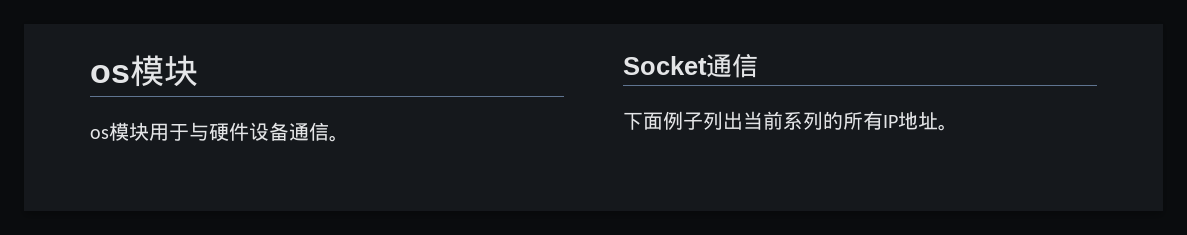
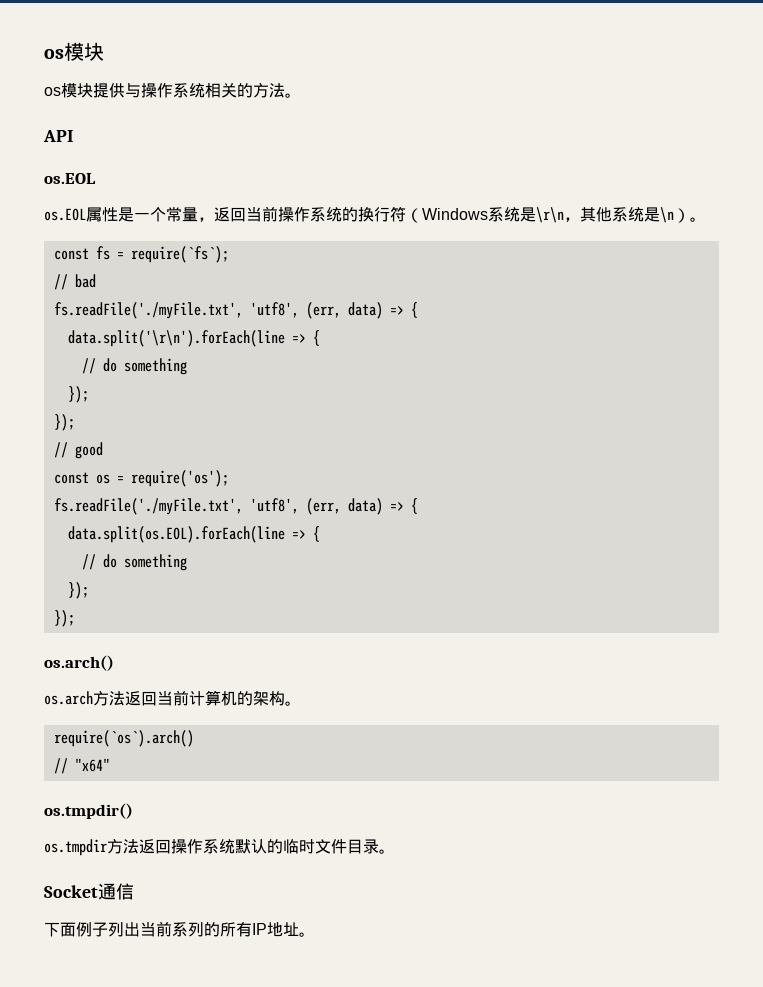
- os模块用于与硬件设备通信。
+ os模块提供与操作系统相关的方法。
+ API
+ os.EOL
+ os.EOL属性是一个常量，返回当前操作系统的换行符（Windows系统是\r\n，其他系统是\n）。
+ const fs = require(`fs`);
+ // bad
+ fs.readFile('./myFile.txt', 'utf8', (err, data) => {
+ data.split('\r\n').forEach(line => {
+ // do something
+ });
+ });
+ // good
+ const os = require('os');
+ fs.readFile('./myFile.txt', 'utf8', (err, data) => {
+ data.split(os.EOL).forEach(line => {
+ // do something
+ });
+ });
+ os.arch()
+ os.arch方法返回当前计算机的架构。
+ require(`os`).arch()
+ // "x64"
+ os.tmpdir()
+ os.tmpdir方法返回操作系统默认的临时文件目录。

